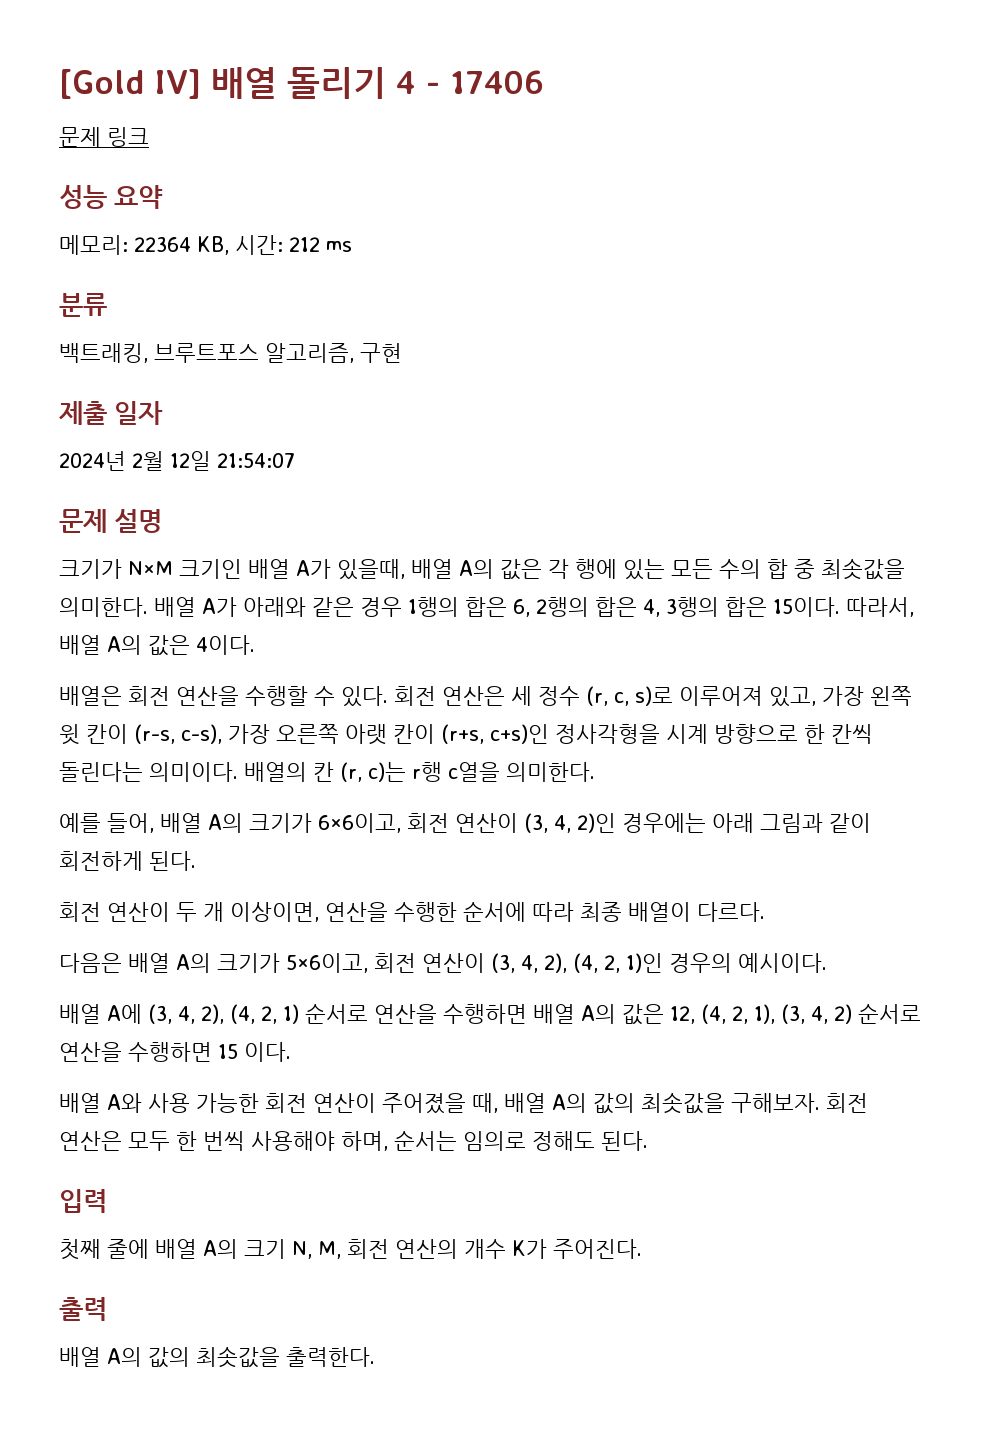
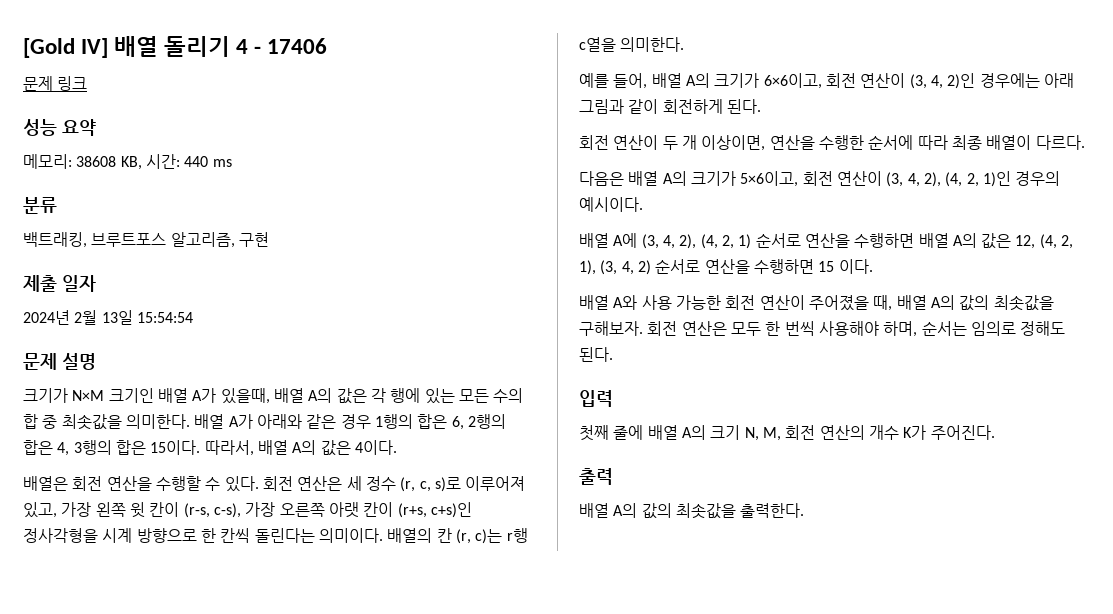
- 메모리: 22364 KB, 시간: 212 ms
+ 메모리: 38608 KB, 시간: 440 ms
- 2024년 2월 12일 21:54:07
+ 2024년 2월 13일 15:54:54

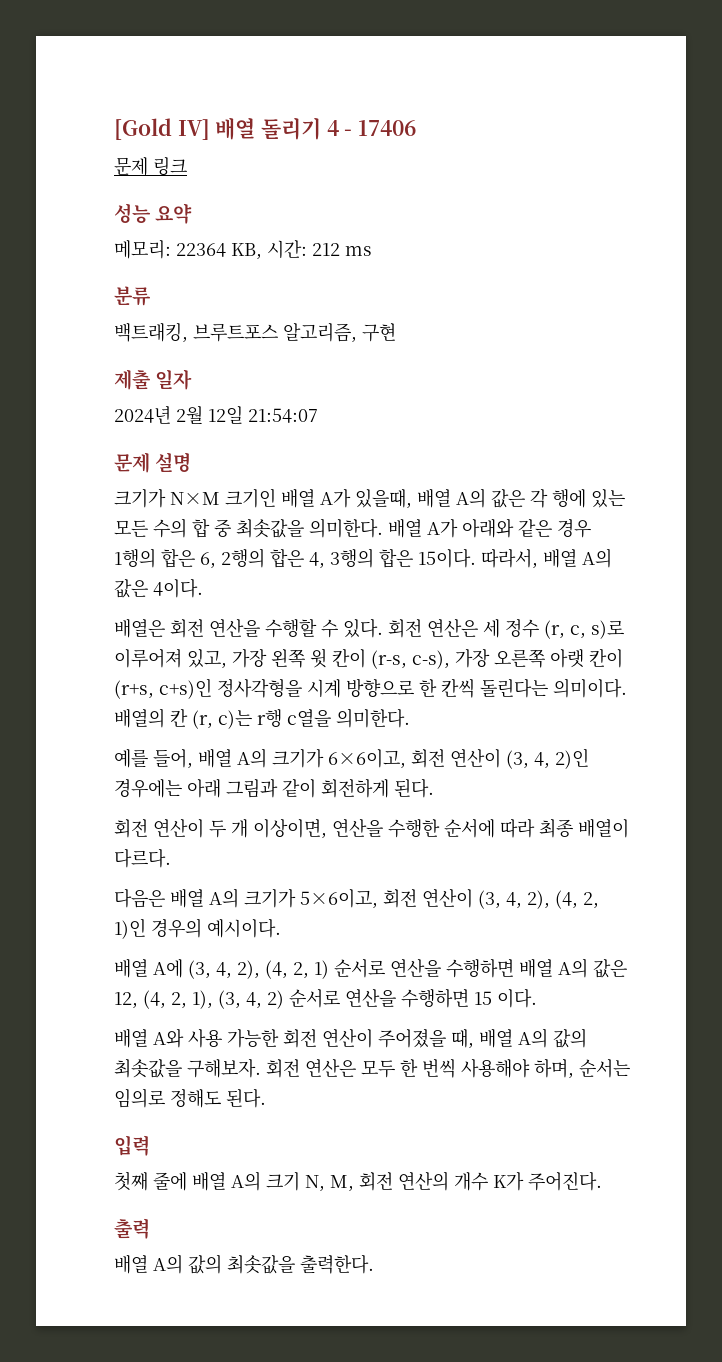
- 메모리: 38608 KB, 시간: 440 ms
+ 메모리: 22364 KB, 시간: 212 ms
- 2024년 2월 13일 15:54:54
+ 2024년 2월 12일 21:54:07

